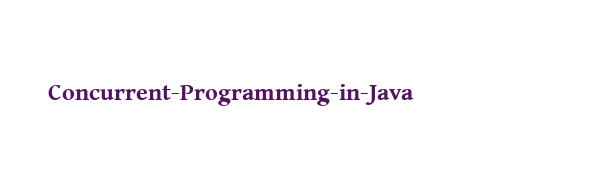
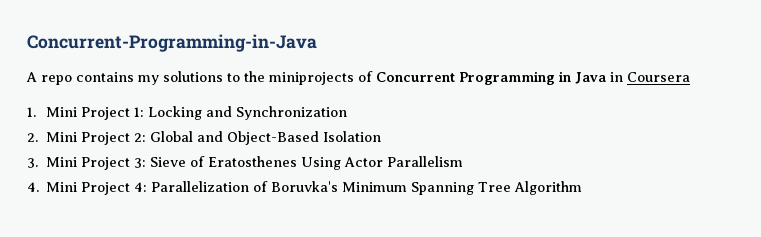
+ A repo contains my solutions to the miniprojects of Concurrent Programming in Java in Coursera
+ 1. Mini Project 1: Locking and Synchronization
+ 2. Mini Project 2: Global and Object-Based Isolation
+ 3. Mini Project 3: Sieve of Eratosthenes Using Actor Parallelism
+ 4. Mini Project 4: Parallelization of Boruvka's Minimum Spanning Tree Algorithm

